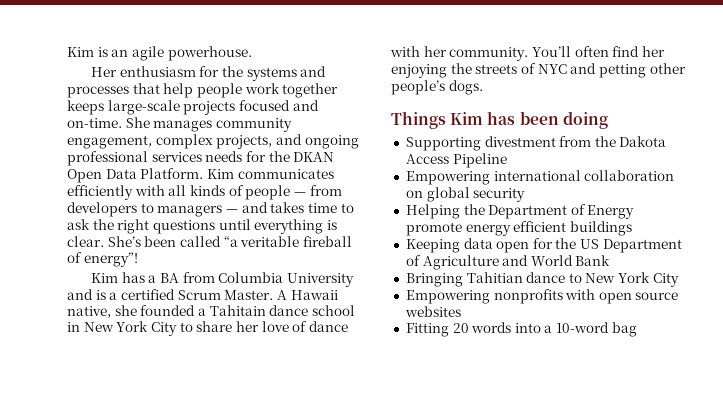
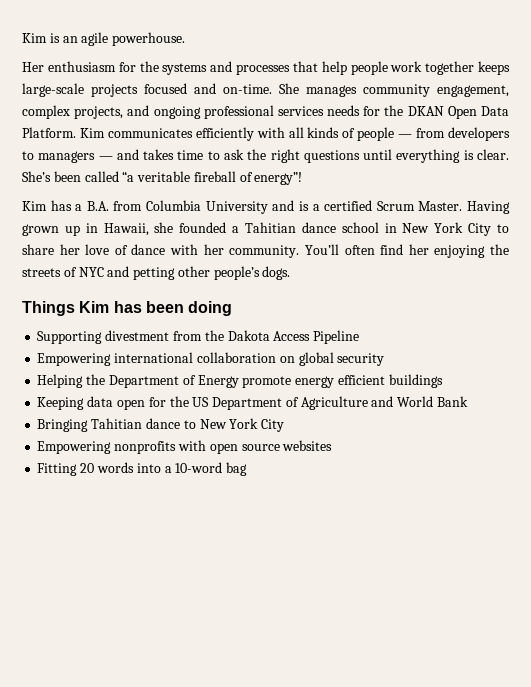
- Kim has a BA from Columbia University and is a certified Scrum Master.
+ Kim has a B.A. from Columbia University and is a certified Scrum Master.
- A Hawaii native, she founded a Tahitain dance school in New York City to share her love of dance with her community.
+ Having grown up in Hawaii, she founded a Tahitian dance school in New York City to share her love of dance with her community.

